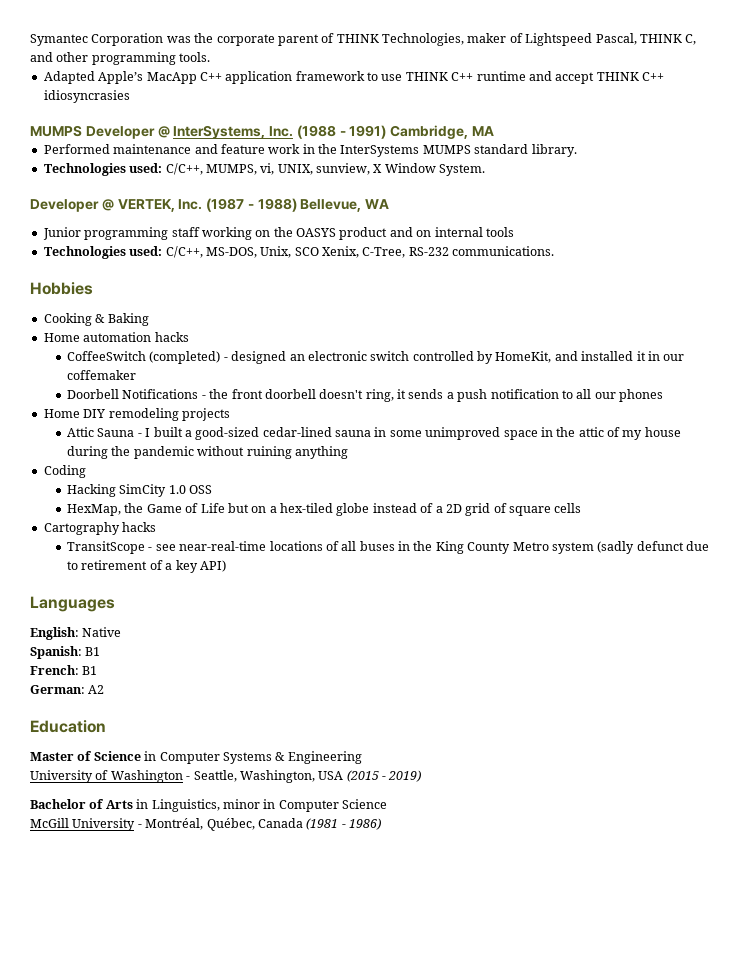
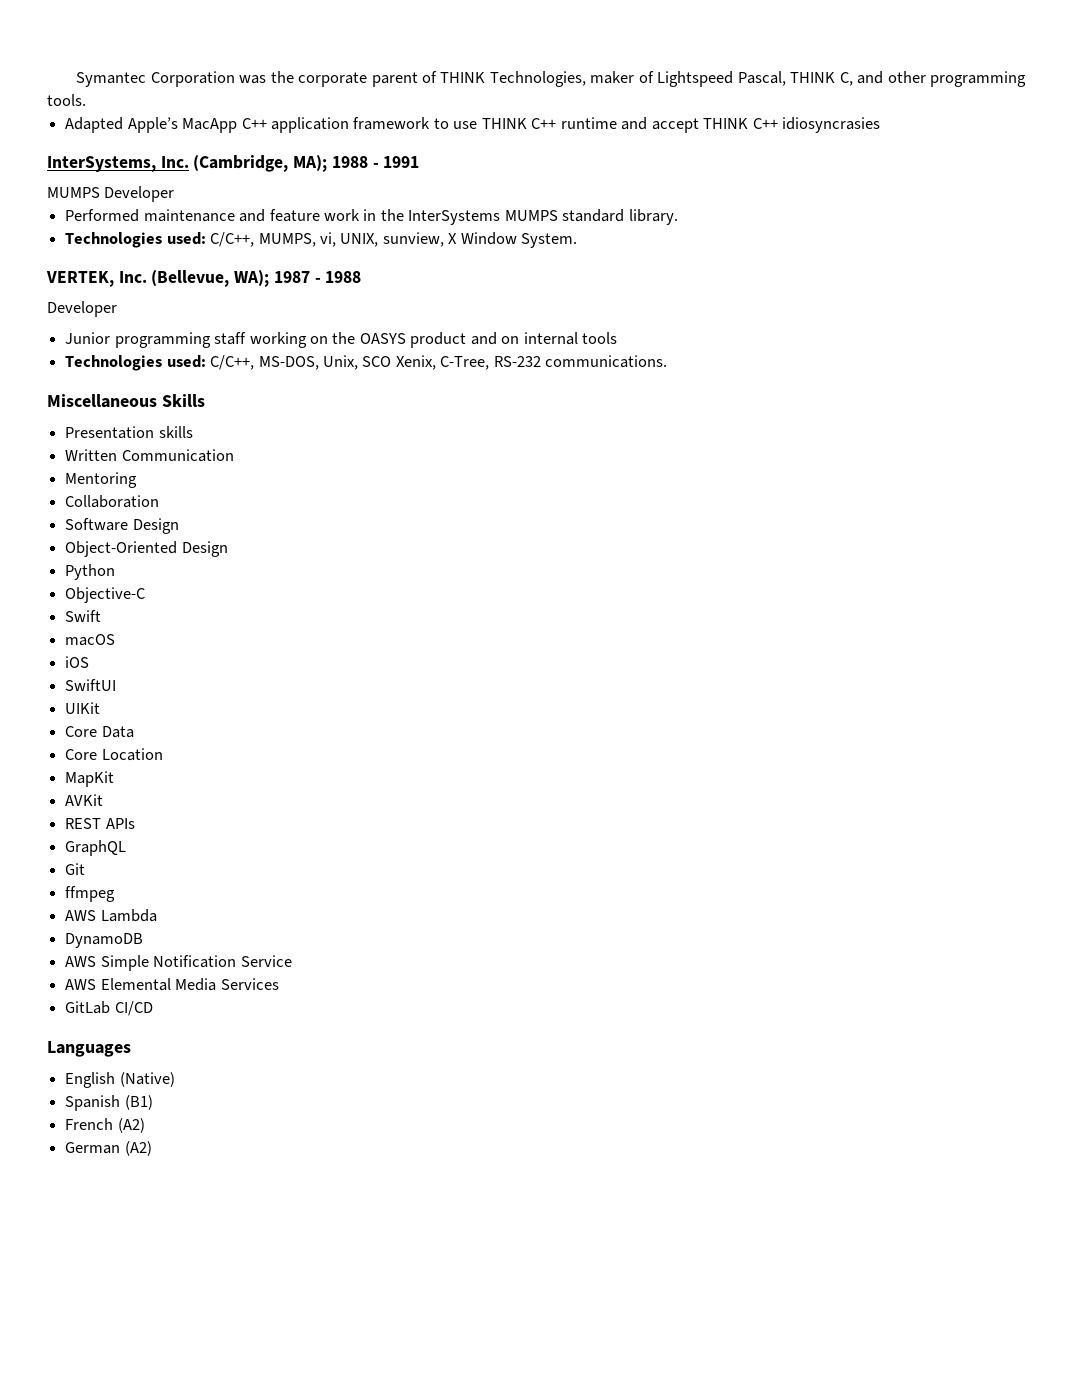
- MUMPS Developer @ InterSystems, Inc. (1988 - 1991) Cambridge, MA
+ InterSystems, Inc. (Cambridge, MA); 1988 - 1991
+ MUMPS Developer
- Developer @ VERTEK, Inc. (1987 - 1988) Bellevue, WA
+ VERTEK, Inc. (Bellevue, WA); 1987 - 1988
+ Developer
- Hobbies
- Cooking & Baking
- Home automation hacks
- CoffeeSwitch (completed) - designed an electronic switch controlled by HomeKit, and installed it in our coffemaker
- Doorbell Notifications - the front doorbell doesn't ring, it sends a push notification to all our phones
- Home DIY remodeling projects
- Attic Sauna - I built a good-sized cedar-lined sauna in some unimproved space in the attic of my house during the pandemic without ruining anything
- Coding
- Hacking SimCity 1.0 OSS
- HexMap, the Game of Life but on a hex-tiled globe instead of a 2D grid of square cells
- Cartography hacks
- TransitScope - see near-real-time locations of all buses in the King County Metro system (sadly defunct due to retirement of a key API)
+ Miscellaneous Skills
+ Presentation skills
+ Written Communication
+ Mentoring
+ Collaboration
+ Software Design
+ Object-Oriented Design
+ Python
+ Objective-C
+ Swift
+ macOS
+ iOS
+ SwiftUI
+ UIKit
+ Core Data
+ Core Location
+ MapKit
+ AVKit
+ REST APIs
+ GraphQL
+ Git
+ ffmpeg
+ AWS Lambda
+ DynamoDB
+ AWS Simple Notification Service
+ AWS Elemental Media Services
+ GitLab CI/CD
  Languages
- English: Native
- Spanish: B1
- French: B1
- German: A2
- Education
- Master of Science in Computer Systems & Engineering
- University of Washington - Seattle, Washington, USA (2015 - 2019)
- Bachelor of Arts in Linguistics, minor in Computer Science
- McGill University - Montréal, Québec, Canada (1981 - 1986)
+ English (Native)
+ Spanish (B1)
+ French (A2)
+ German (A2)

